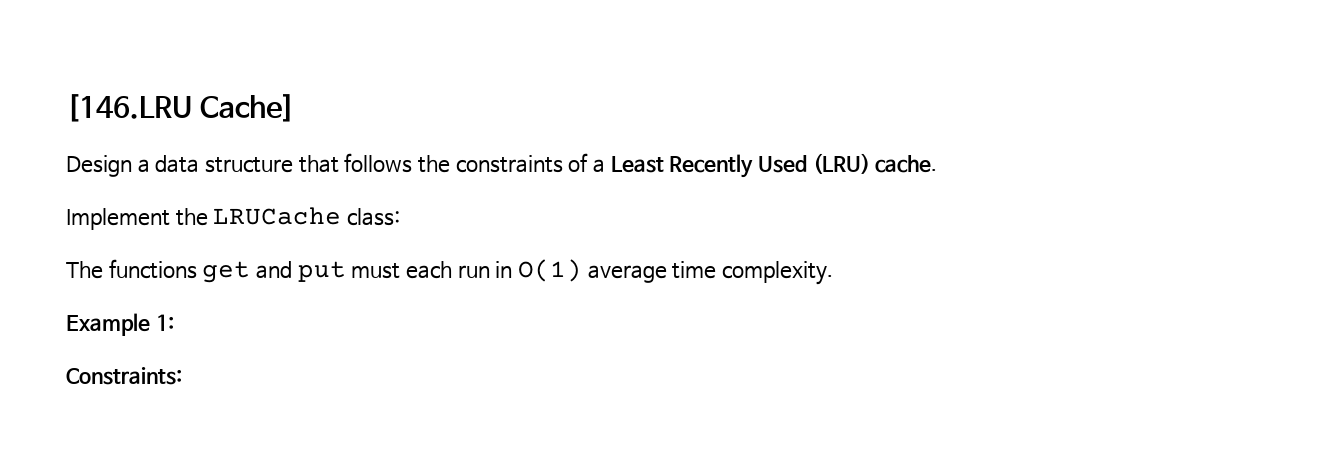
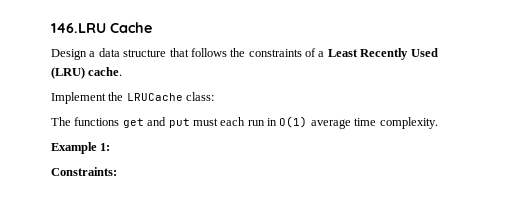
- [146.LRU Cache]
+ 146.LRU Cache

